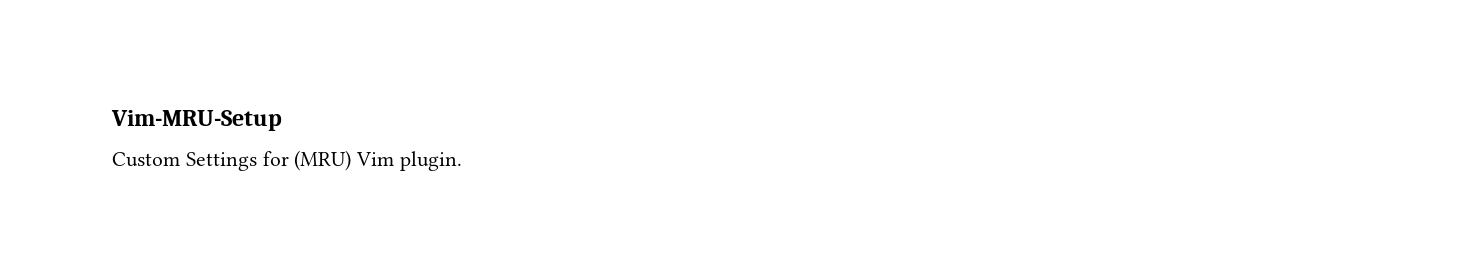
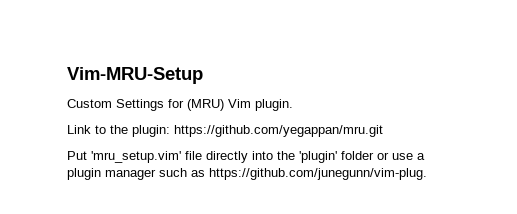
+ Link to the plugin: https://github.com/yegappan/mru.git
+ Put 'mru_setup.vim' file directly into the 'plugin' folder or use a plugin manager such as https://github.com/junegunn/vim-plug.

